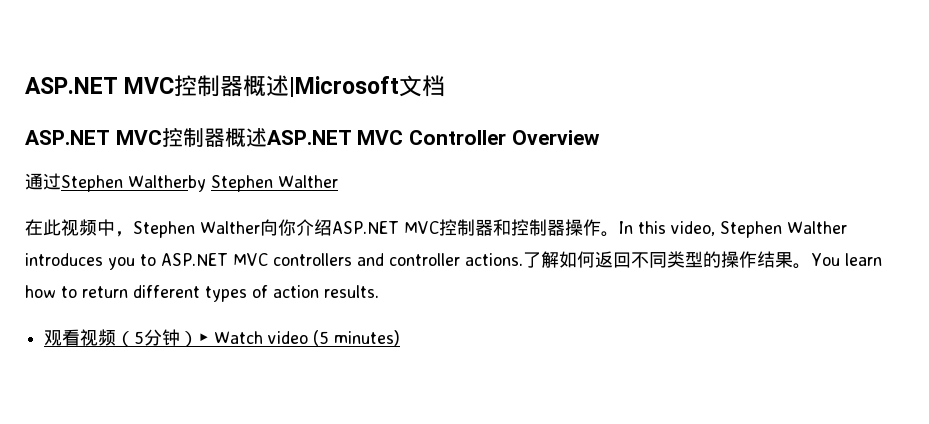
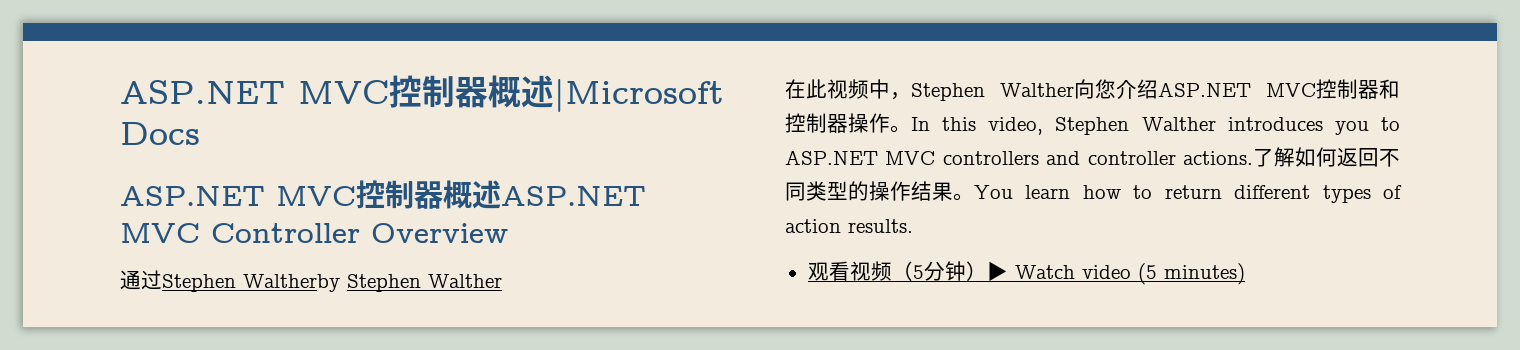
- ASP.NET MVC控制器概述|Microsoft文档
+ ASP.NET MVC控制器概述|Microsoft Docs
- 在此视频中，Stephen Walther向你介绍ASP.NET MVC控制器和控制器操作。
+ 在此视频中，Stephen Walther向您介绍ASP.NET MVC控制器和控制器操作。

